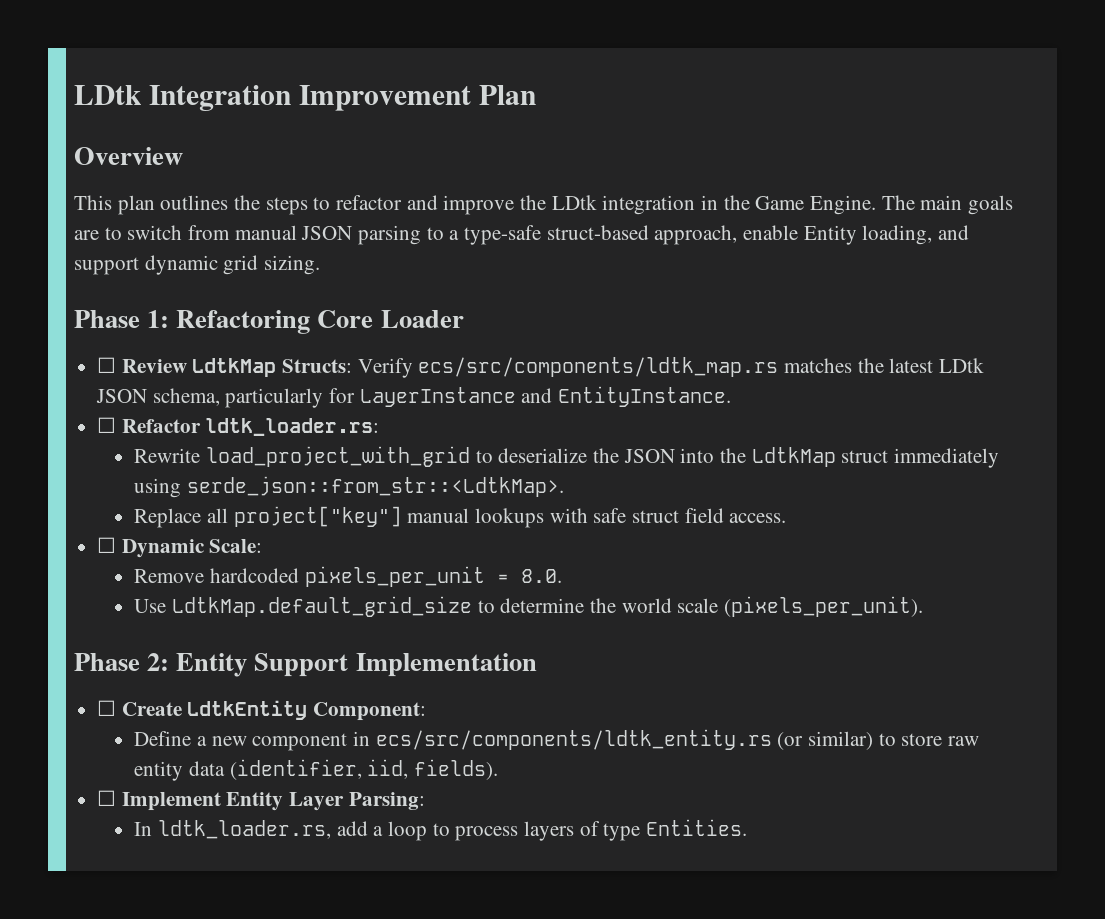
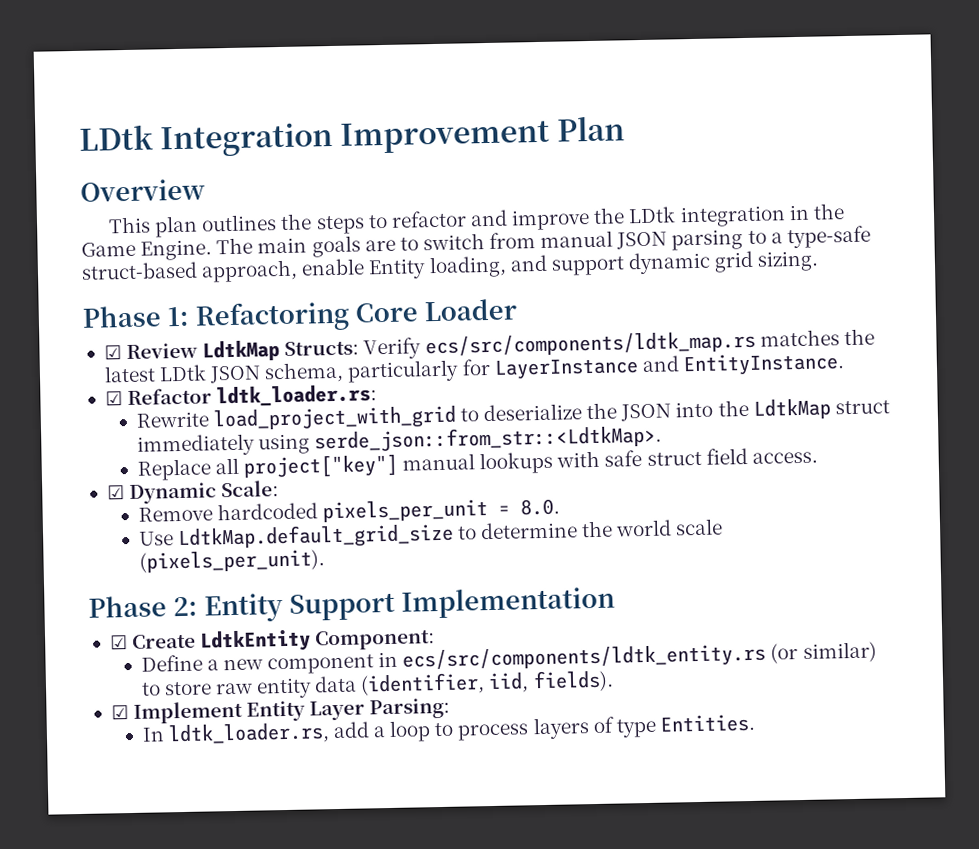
- ☐ Review LdtkMap Structs: Verify ecs/src/components/ldtk_map.rs matches the latest LDtk JSON schema, particularly for LayerInstance and EntityInstance.
+ ☑ Review LdtkMap Structs: Verify ecs/src/components/ldtk_map.rs matches the latest LDtk JSON schema, particularly for LayerInstance and EntityInstance.
- ☐ Refactor ldtk_loader.rs:
+ ☑ Refactor ldtk_loader.rs:
- ☐ Dynamic Scale:
+ ☑ Dynamic Scale:
- ☐ Create LdtkEntity Component:
+ ☑ Create LdtkEntity Component:
- ☐ Implement Entity Layer Parsing:
+ ☑ Implement Entity Layer Parsing:

